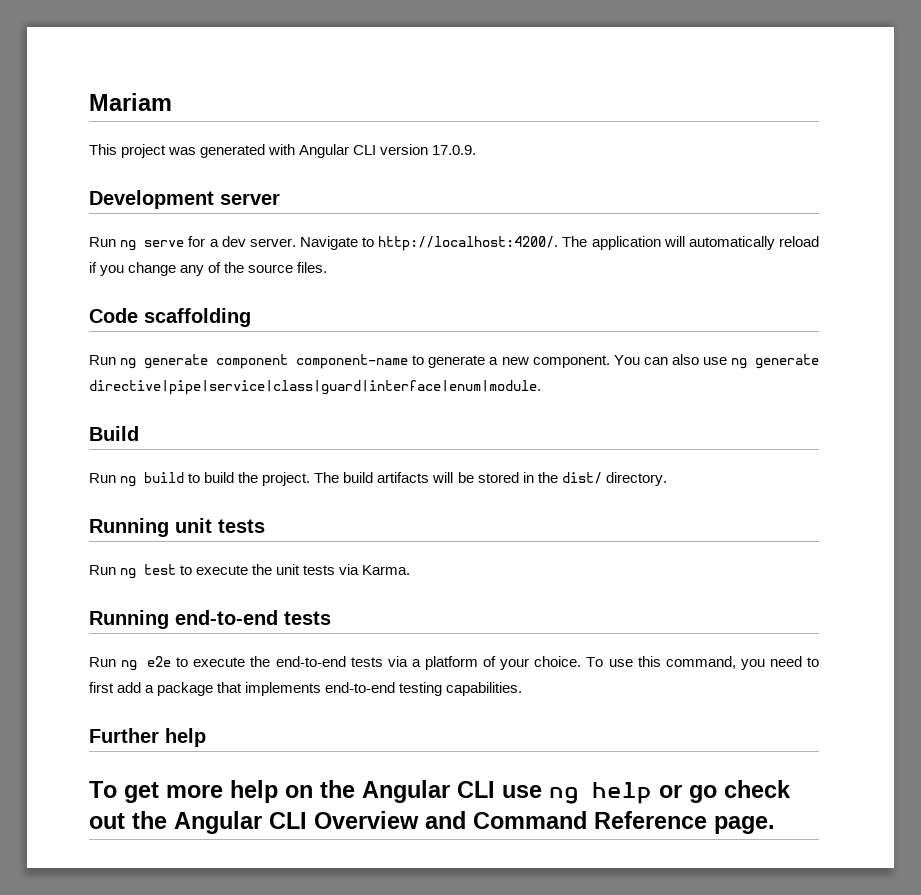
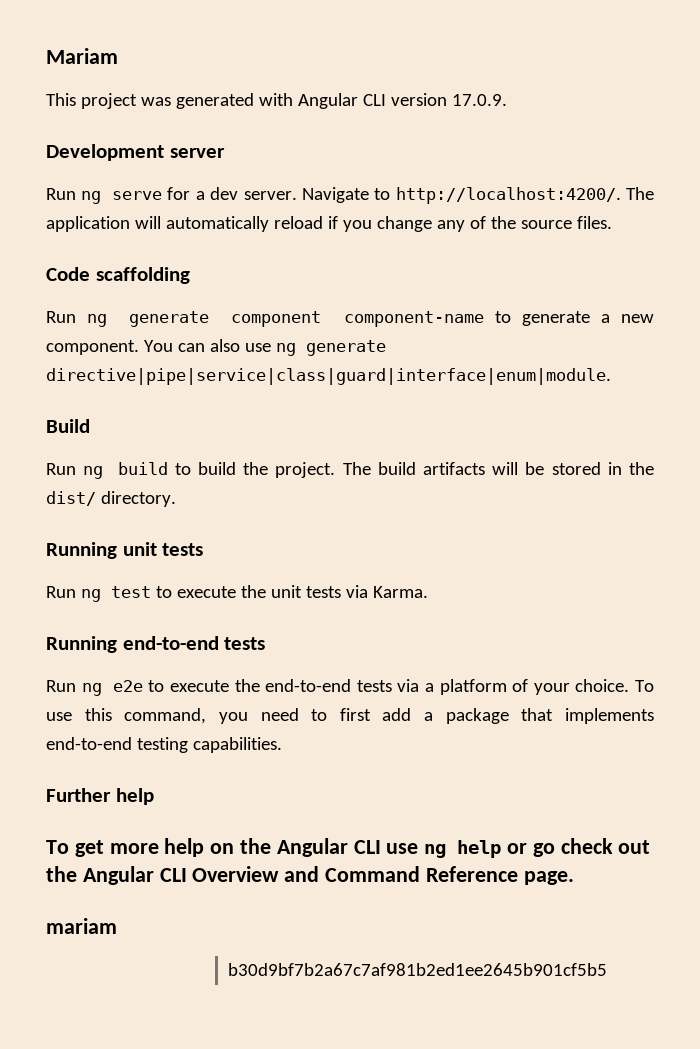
+ mariam
+ b30d9bf7b2a67c7af981b2ed1ee2645b901cf5b5

